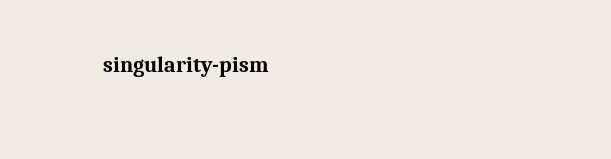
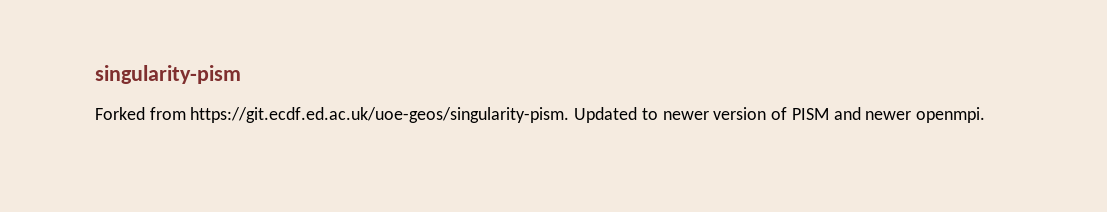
+ Forked from https://git.ecdf.ed.ac.uk/uoe-geos/singularity-pism. Updated to newer version of PISM and newer openmpi.

